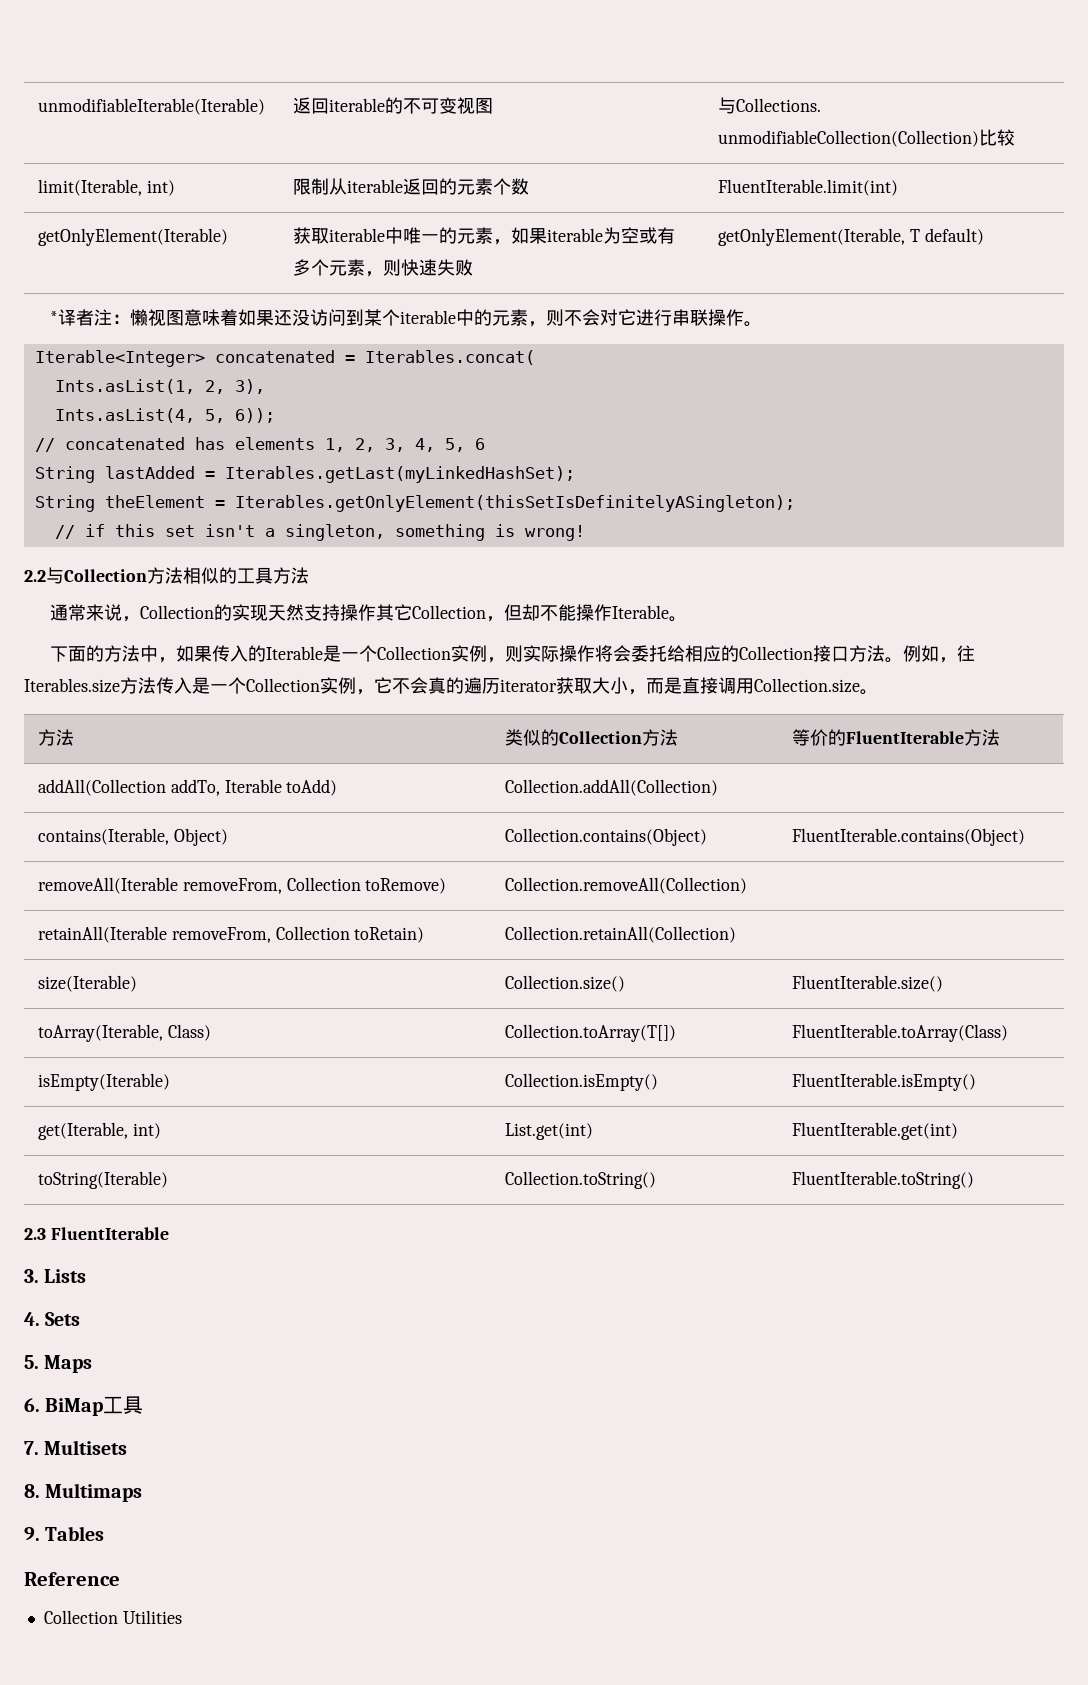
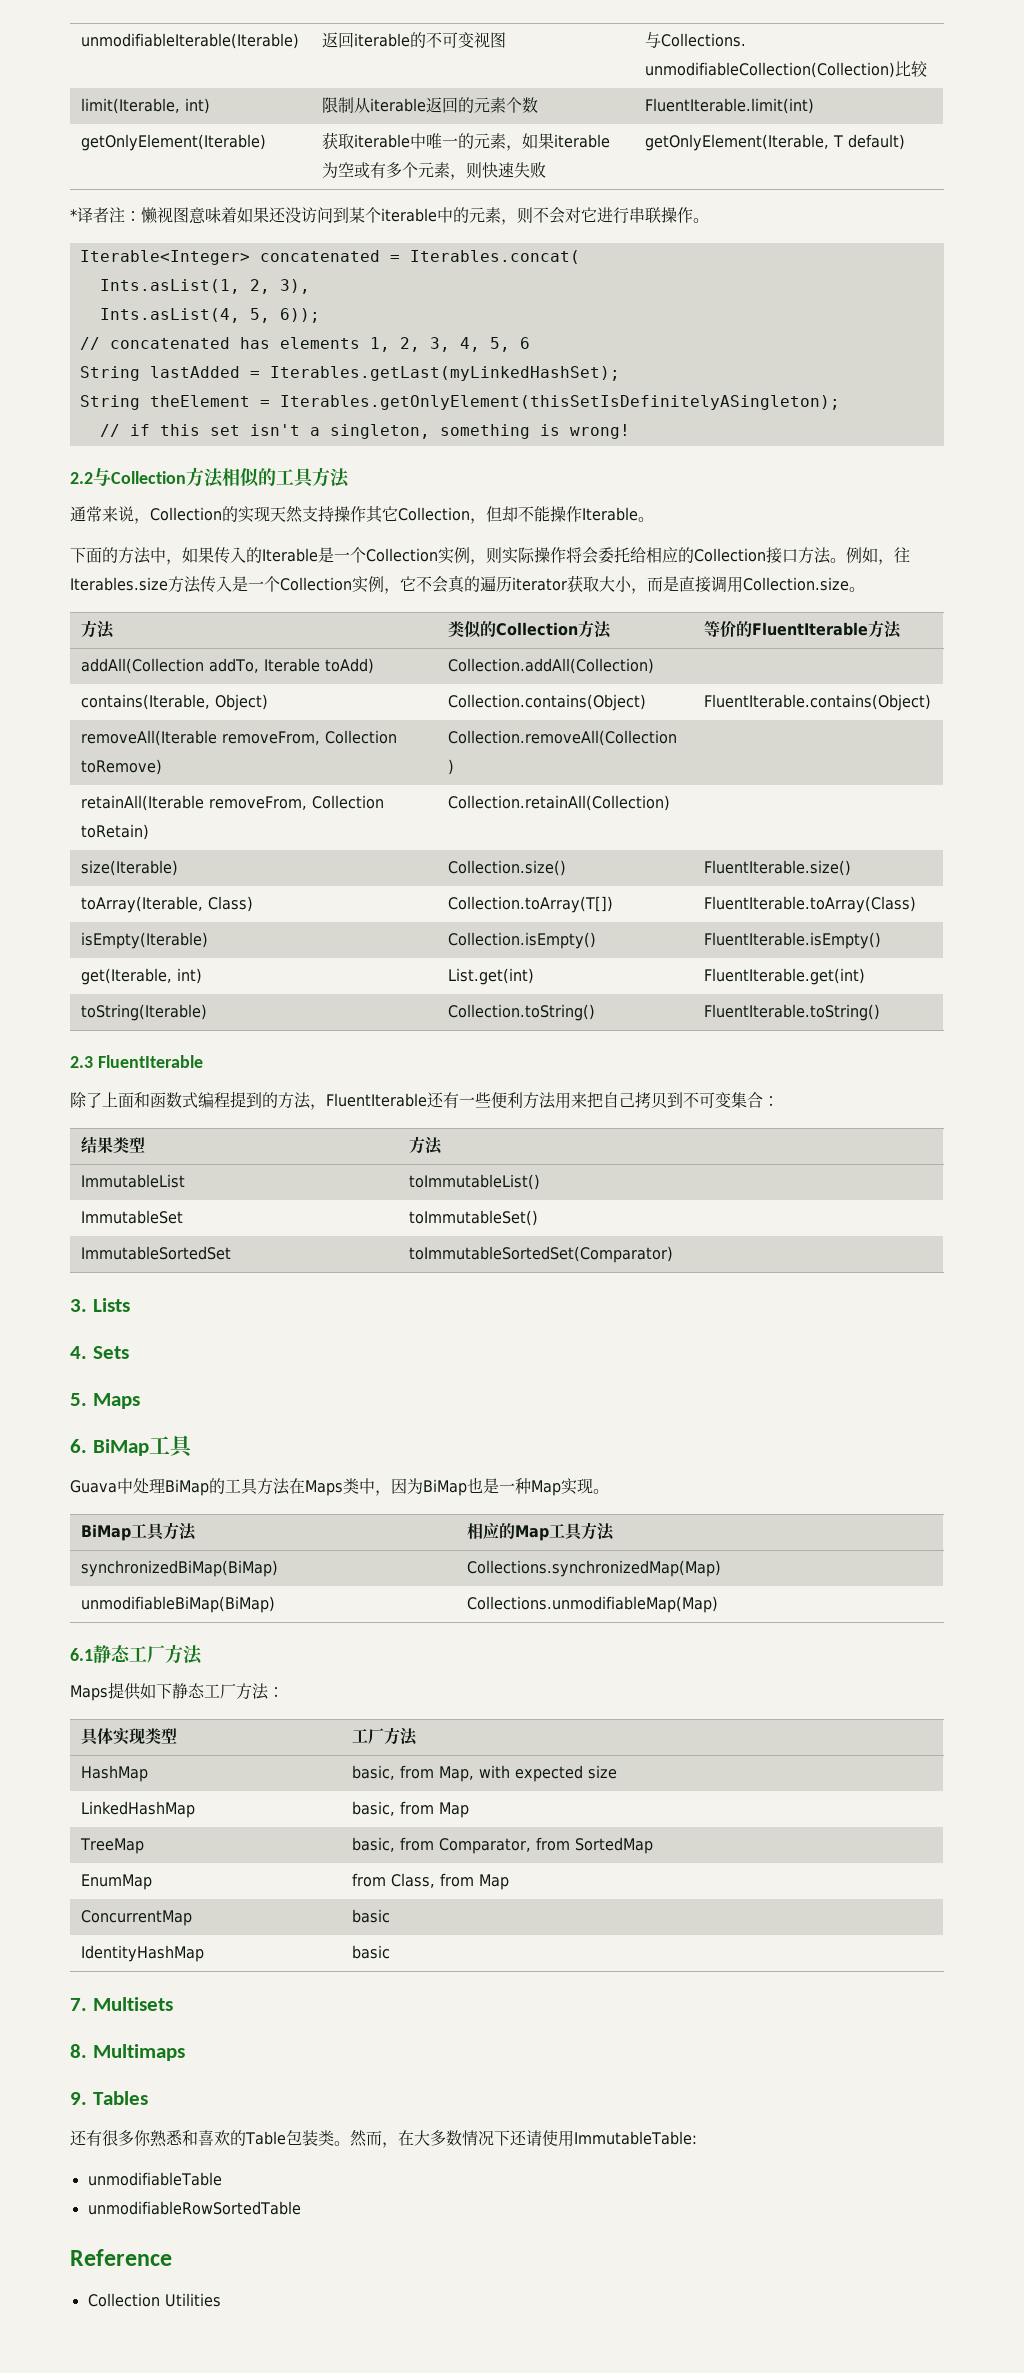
+ 除了上面和函数式编程提到的方法，FluentIterable还有一些便利方法用来把自己拷贝到不可变集合：
+ 结果类型 | 方法
+ ImmutableList | toImmutableList()
+ ImmutableSet | toImmutableSet()
+ ImmutableSortedSet | toImmutableSortedSet(Comparator)
+ Guava中处理BiMap的工具方法在Maps类中，因为BiMap也是一种Map实现。
+ BiMap工具方法 | 相应的Map工具方法
+ synchronizedBiMap(BiMap) | Collections.synchronizedMap(Map)
+ unmodifiableBiMap(BiMap) | Collections.unmodifiableMap(Map)
+ 6.1静态工厂方法
+ Maps提供如下静态工厂方法：
+ 具体实现类型 | 工厂方法
+ HashMap | basic, from Map, with expected size
+ LinkedHashMap | basic, from Map
+ TreeMap | basic, from Comparator, from SortedMap
+ EnumMap | from Class, from Map
+ ConcurrentMap | basic
+ IdentityHashMap | basic
+ 还有很多你熟悉和喜欢的Table包装类。然而，在大多数情况下还请使用ImmutableTable:
+ unmodifiableTable
+ unmodifiableRowSortedTable

